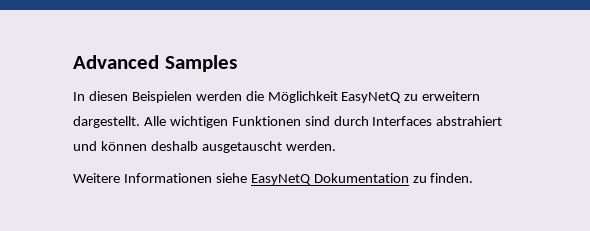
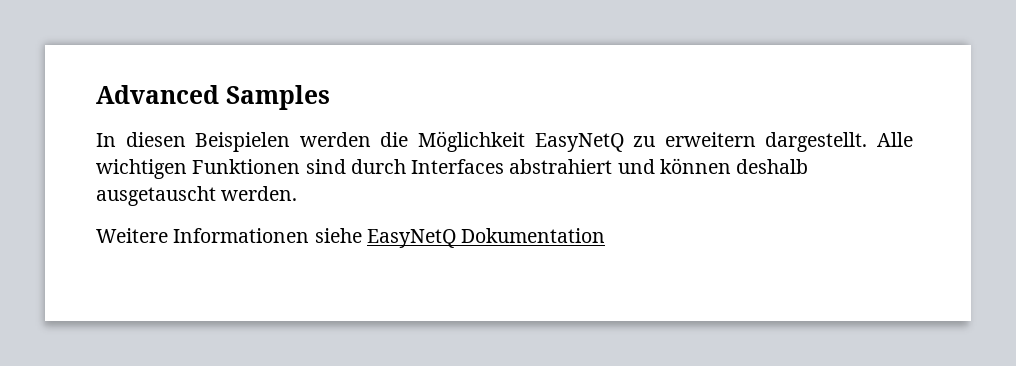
- Weitere Informationen siehe EasyNetQ Dokumentation zu finden.
+ Weitere Informationen siehe EasyNetQ Dokumentation

